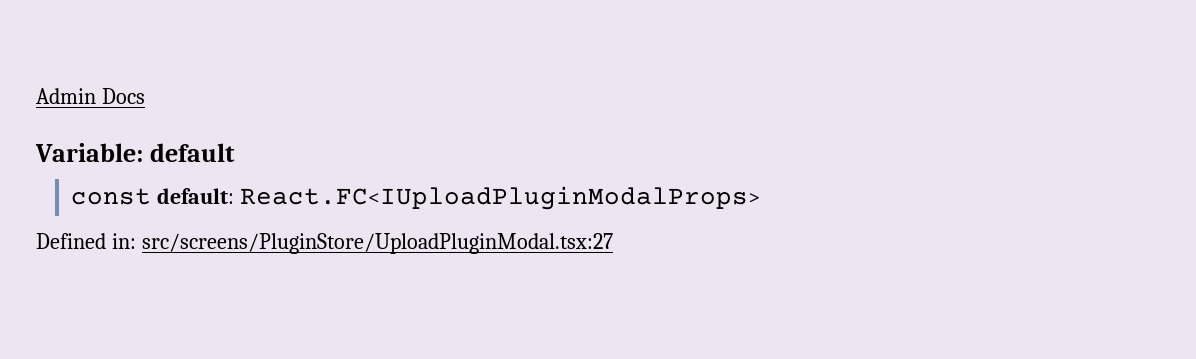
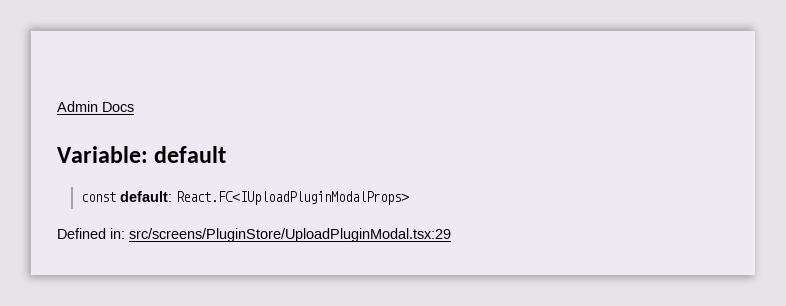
- Defined in: src/screens/PluginStore/UploadPluginModal.tsx:27
+ Defined in: src/screens/PluginStore/UploadPluginModal.tsx:29

